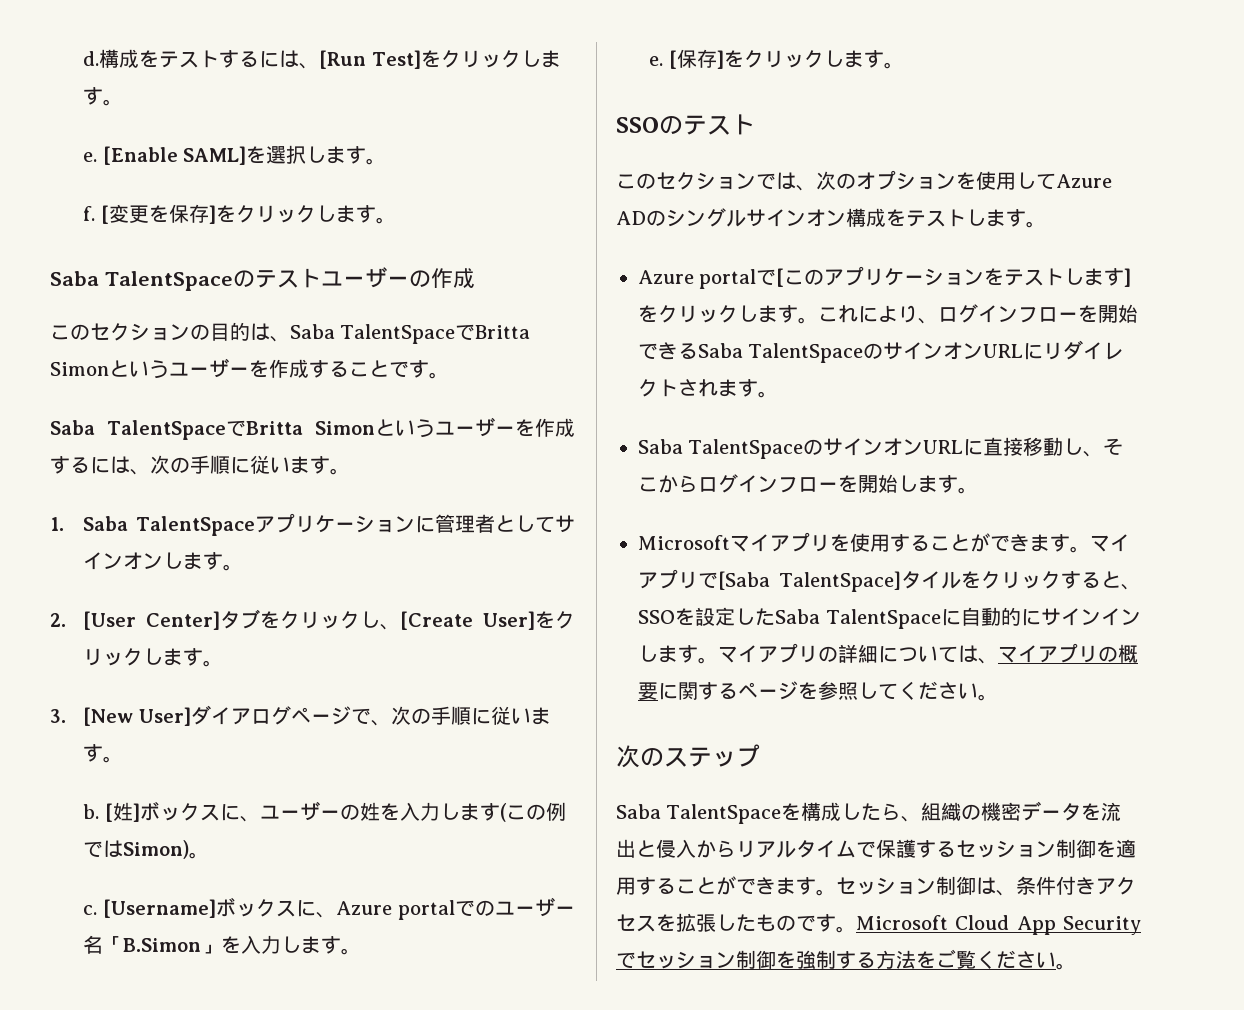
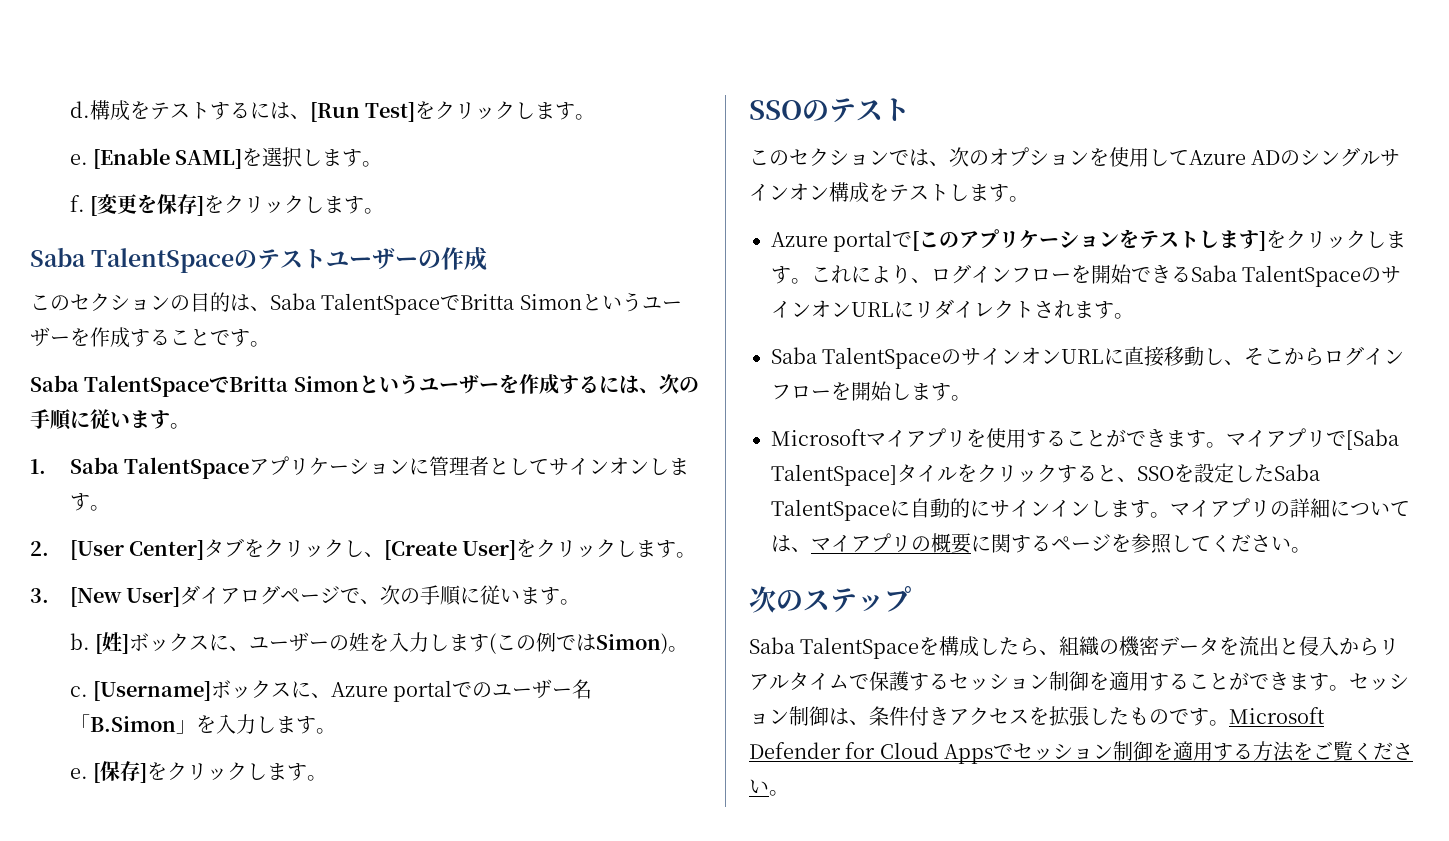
- Microsoft Cloud App Securityでセッション制御を強制する方法をご覧ください。
+ Microsoft Defender for Cloud Appsでセッション制御を適用する方法をご覧ください。

